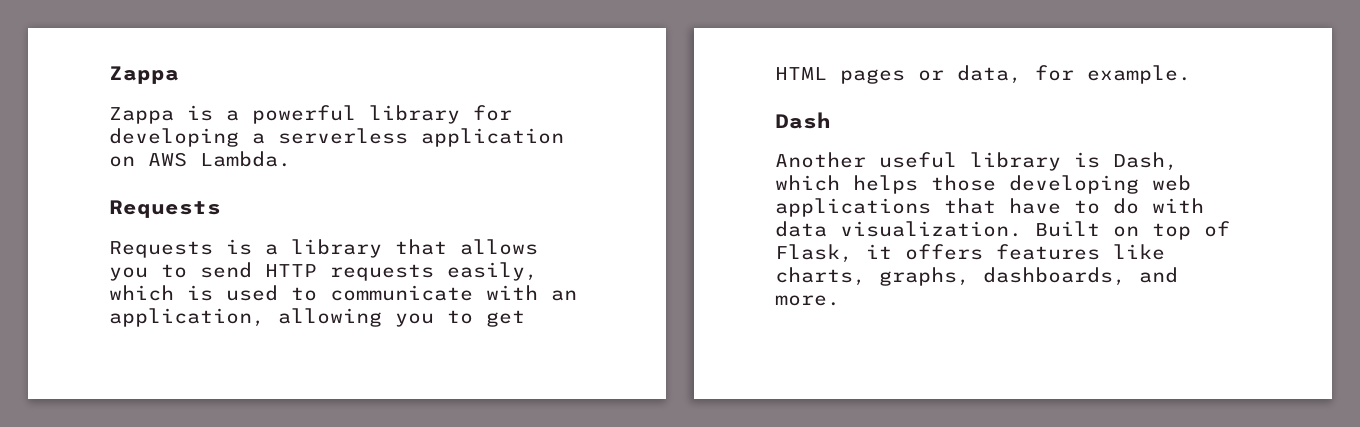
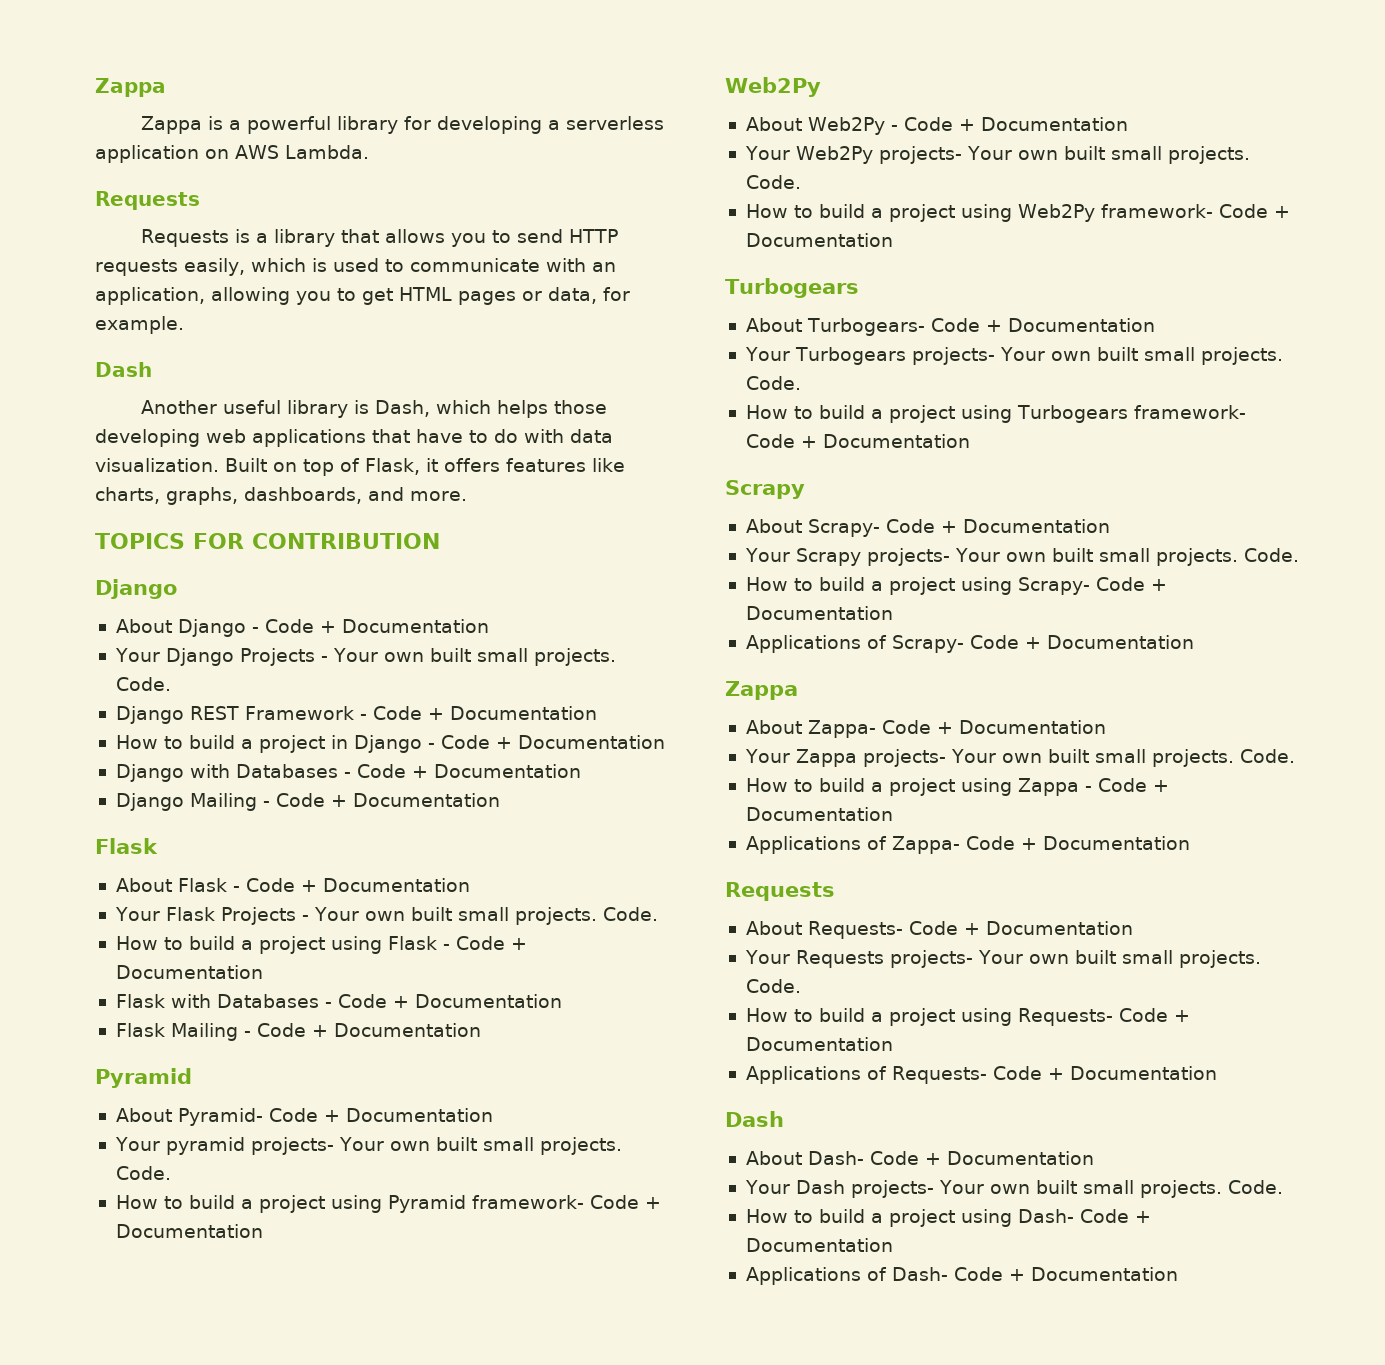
+ TOPICS FOR CONTRIBUTION
+ Django
+ About Django - Code + Documentation
+ Your Django Projects - Your own built small projects. Code.
+ Django REST Framework - Code + Documentation
+ How to build a project in Django - Code + Documentation
+ Django with Databases - Code + Documentation
+ Django Mailing - Code + Documentation
+ Flask
+ About Flask - Code + Documentation
+ Your Flask Projects - Your own built small projects. Code.
+ How to build a project using Flask - Code + Documentation
+ Flask with Databases - Code + Documentation
+ Flask Mailing - Code + Documentation
+ Pyramid
+ About Pyramid- Code + Documentation
+ Your pyramid projects- Your own built small projects. Code.
+ How to build a project using Pyramid framework- Code + Documentation
+ Web2Py
+ About Web2Py - Code + Documentation
+ Your Web2Py projects- Your own built small projects. Code.
+ How to build a project using Web2Py framework- Code + Documentation
+ Turbogears
+ About Turbogears- Code + Documentation
+ Your Turbogears projects- Your own built small projects. Code.
+ How to build a project using Turbogears framework- Code + Documentation
+ Scrapy
+ About Scrapy- Code + Documentation
+ Your Scrapy projects- Your own built small projects. Code.
+ How to build a project using Scrapy- Code + Documentation
+ Applications of Scrapy- Code + Documentation
+ Zappa
+ About Zappa- Code + Documentation
+ Your Zappa projects- Your own built small projects. Code.
+ How to build a project using Zappa - Code + Documentation
+ Applications of Zappa- Code + Documentation
+ Requests
+ About Requests- Code + Documentation
+ Your Requests projects- Your own built small projects. Code.
+ How to build a project using Requests- Code + Documentation
+ Applications of Requests- Code + Documentation
+ Dash
+ About Dash- Code + Documentation
+ Your Dash projects- Your own built small projects. Code.
+ How to build a project using Dash- Code + Documentation
+ Applications of Dash- Code + Documentation

